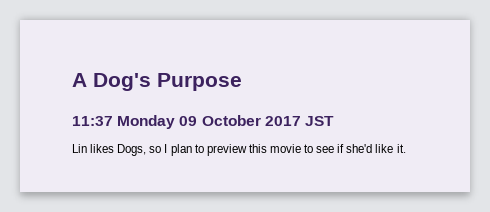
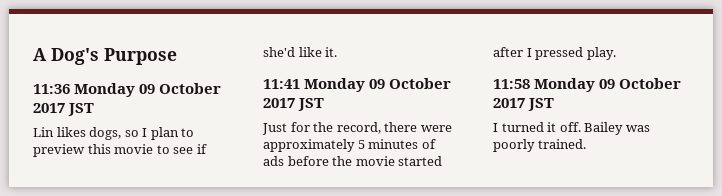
- 11:37 Monday 09 October 2017 JST
+ 11:36 Monday 09 October 2017 JST
- Lin likes Dogs, so I plan to preview this movie to see if she'd like it.
+ Lin likes dogs, so I plan to preview this movie to see if she'd like it.
+ 11:41 Monday 09 October 2017 JST
+ Just for the record, there were approximately 5 minutes of ads before the movie started after I pressed play.
+ 11:58 Monday 09 October 2017 JST
+ I turned it off. Bailey was poorly trained.

